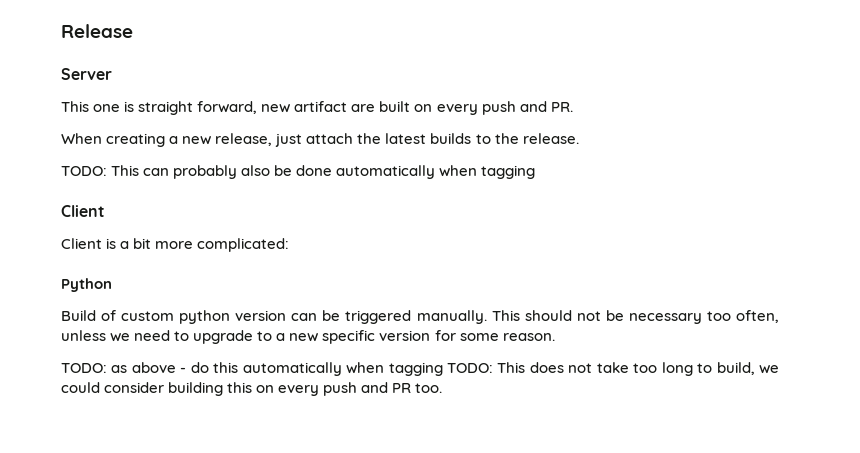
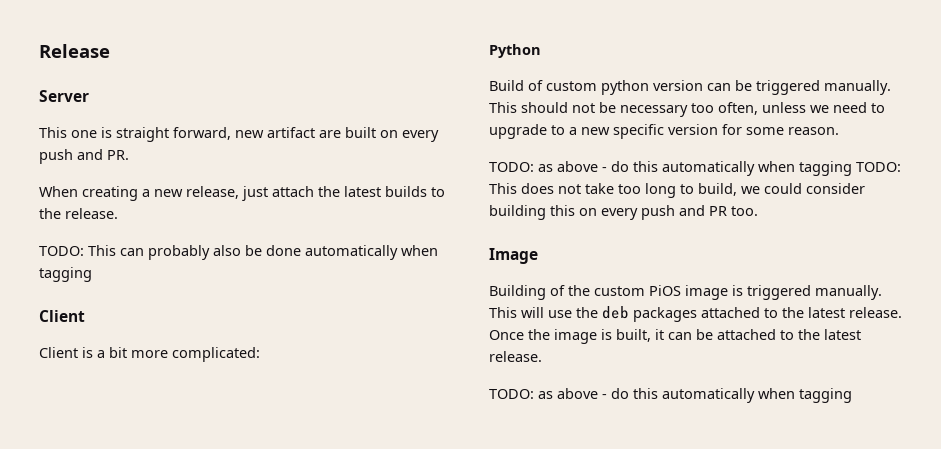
+ Image
+ Building of the custom PiOS image is triggered manually. This will use the deb packages attached to the latest release. Once the image is built, it can be attached to the latest release.
+ TODO: as above - do this automatically when tagging

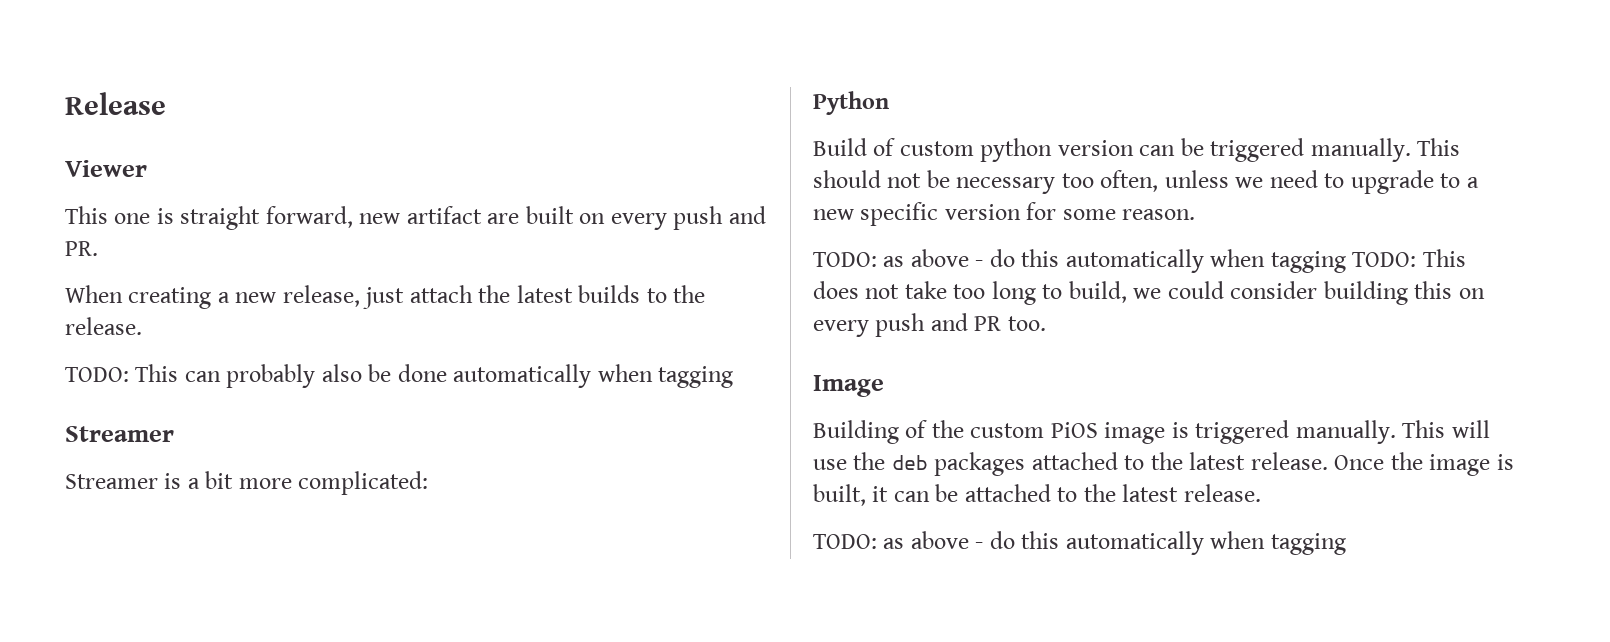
- Server
+ Viewer
  TODO: This can probably also be done automatically when tagging
- Client
- Client is a bit more complicated:
+ Streamer
+ Streamer is a bit more complicated:

